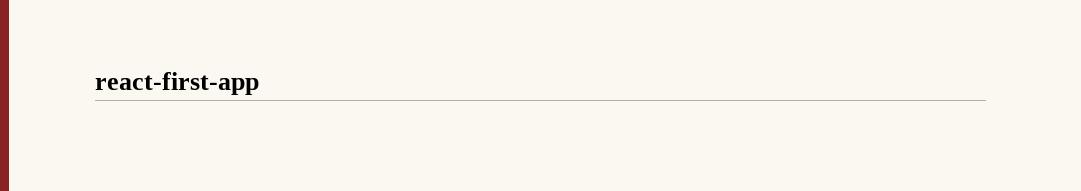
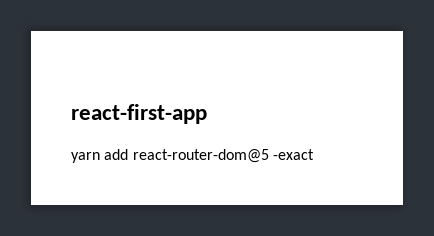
+ yarn add react-router-dom@5 -exact

